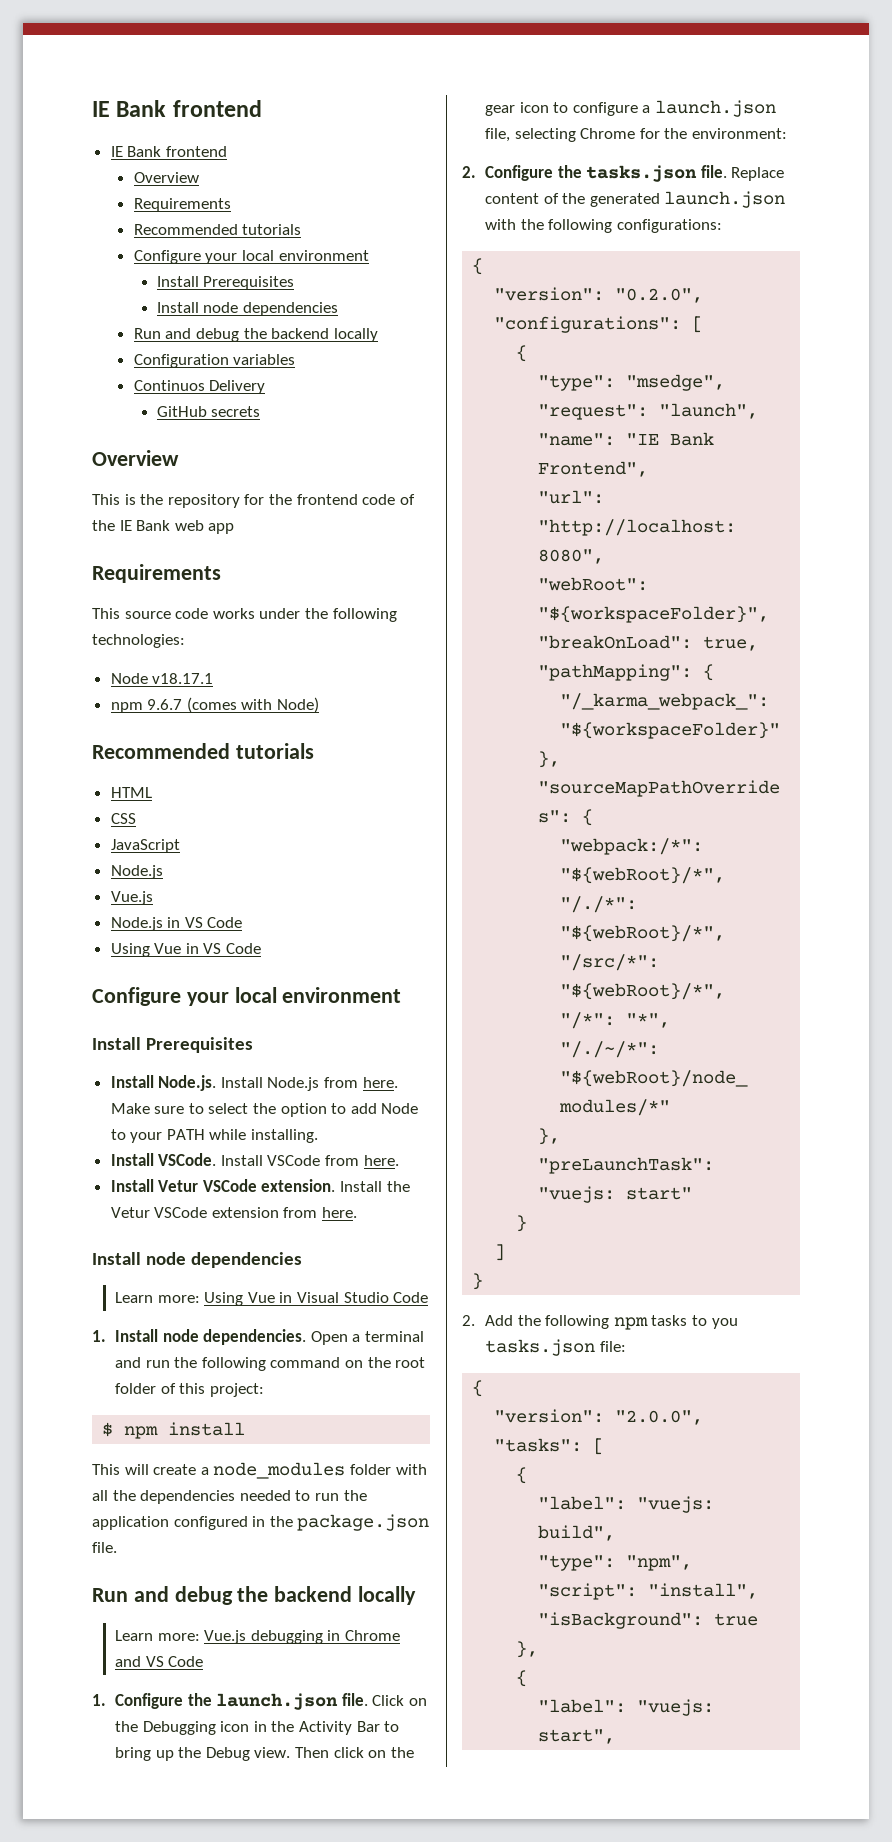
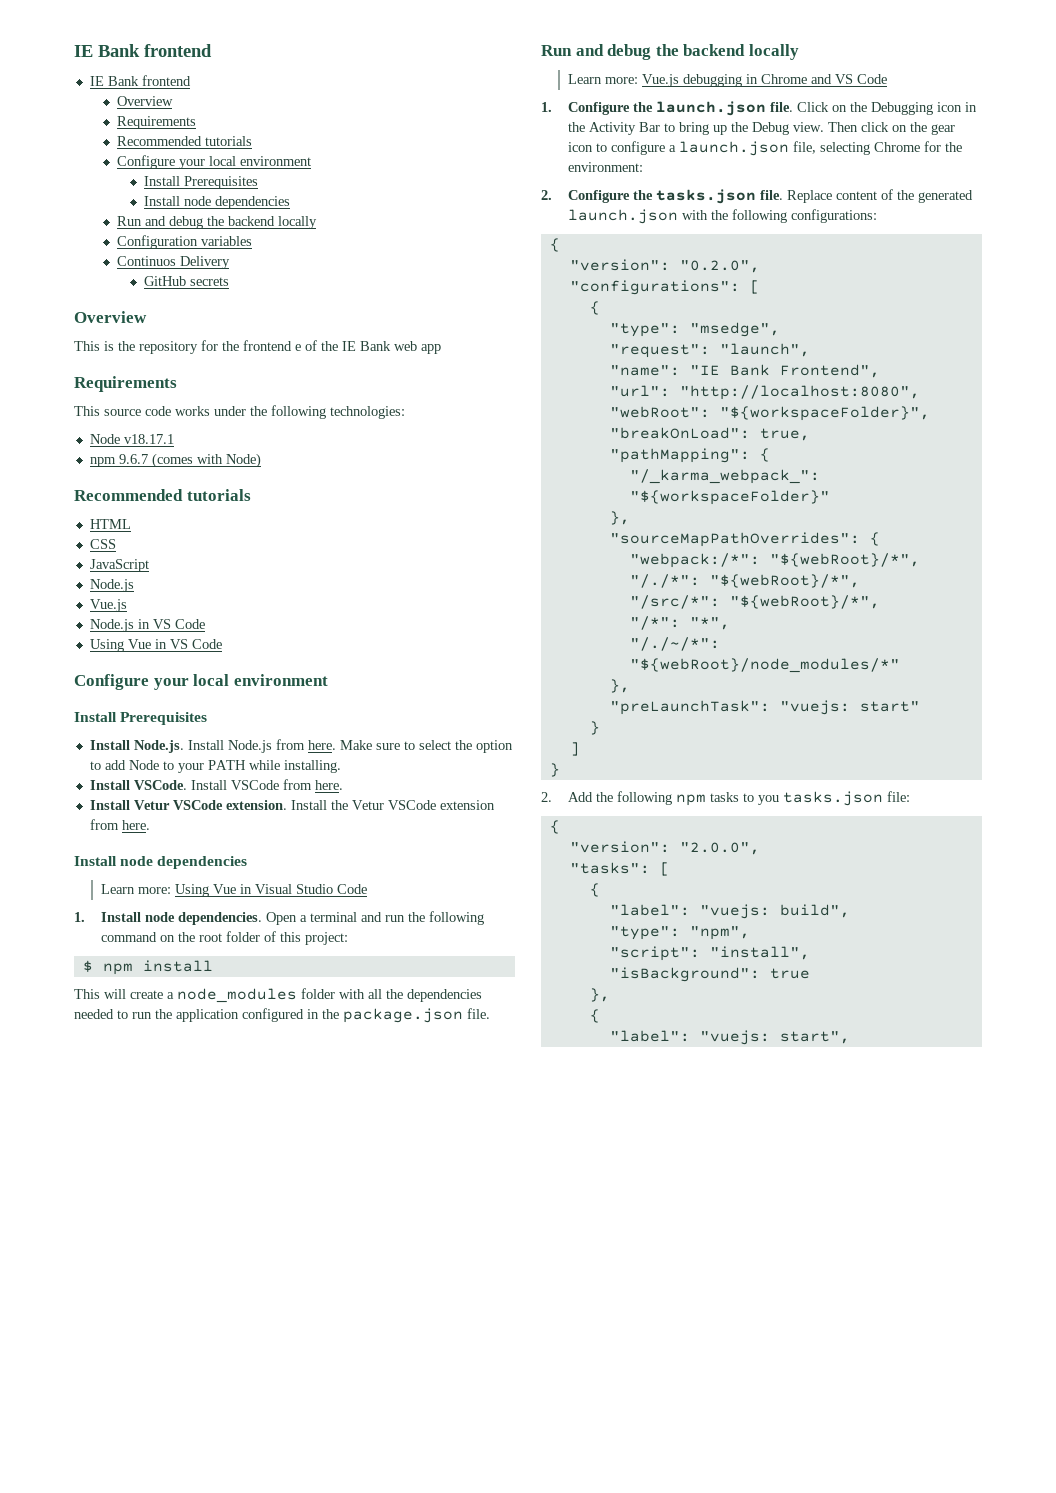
- This is the repository for the frontend code of the IE Bank web app
+ This is the repository for the frontend e of the IE Bank web app

